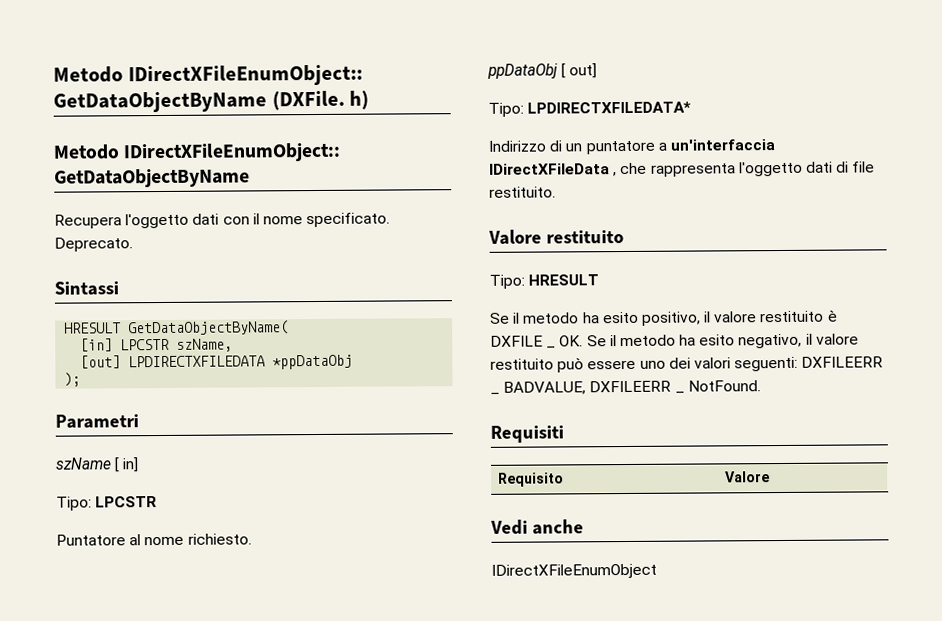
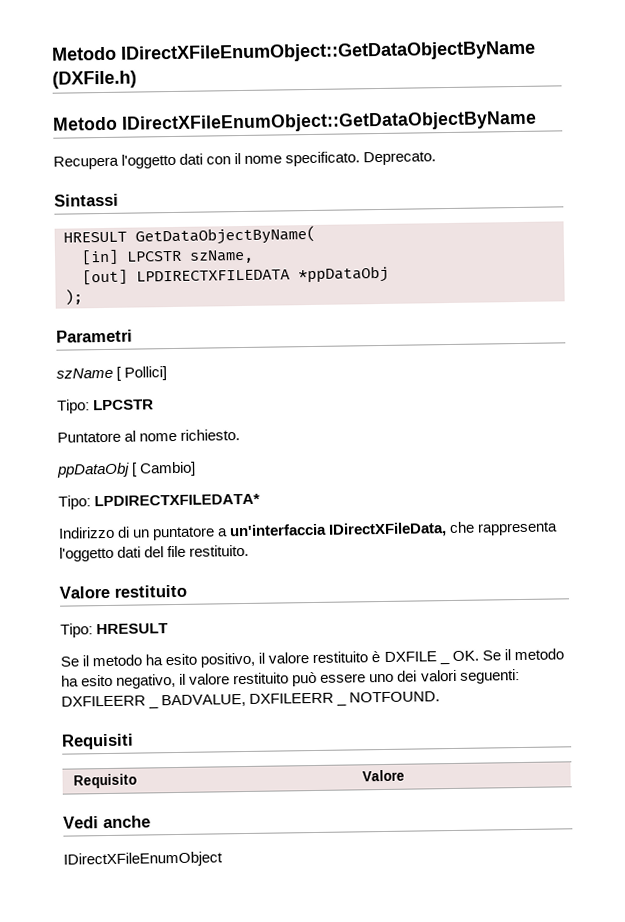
- Metodo IDirectXFileEnumObject:: GetDataObjectByName (DXFile. h)
- Metodo IDirectXFileEnumObject:: GetDataObjectByName
+ Metodo IDirectXFileEnumObject::GetDataObjectByName (DXFile.h)
+ Metodo IDirectXFileEnumObject::GetDataObjectByName
- szName [ in]
+ szName [ Pollici]
- ppDataObj [ out]
+ ppDataObj [ Cambio]
- Indirizzo di un puntatore a un'interfaccia IDirectXFileData , che rappresenta l'oggetto dati di file restituito.
+ Indirizzo di un puntatore a un'interfaccia IDirectXFileData, che rappresenta l'oggetto dati del file restituito.
- Se il metodo ha esito positivo, il valore restituito è DXFILE _ OK. Se il metodo ha esito negativo, il valore restituito può essere uno dei valori seguenti: DXFILEERR _ BADVALUE, DXFILEERR _ NotFound.
+ Se il metodo ha esito positivo, il valore restituito è DXFILE _ OK. Se il metodo ha esito negativo, il valore restituito può essere uno dei valori seguenti: DXFILEERR _ BADVALUE, DXFILEERR _ NOTFOUND.

